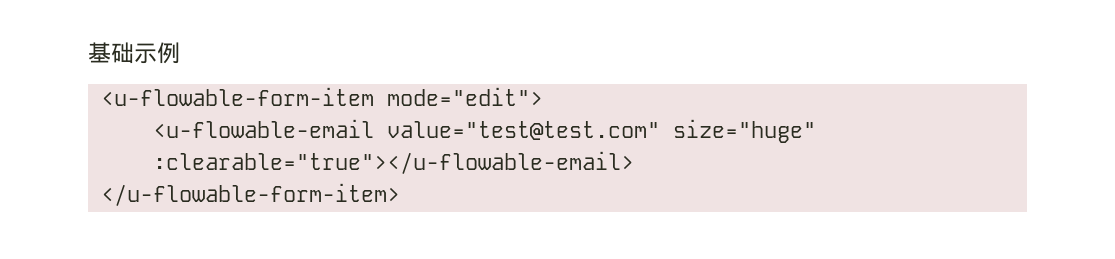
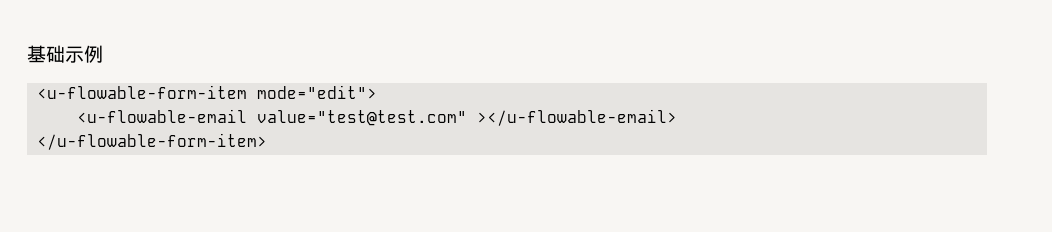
- <u-flowable-email value="test@test.com" size="huge" :clearable="true"></u-flowable-email>
+ <u-flowable-email value="test@test.com" ></u-flowable-email>

